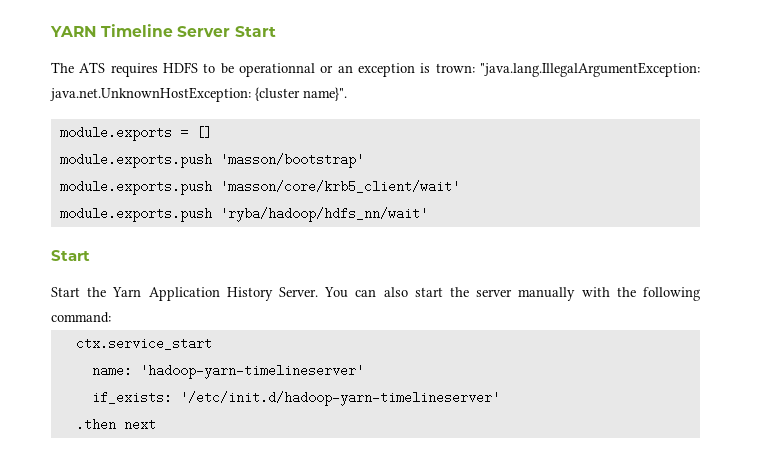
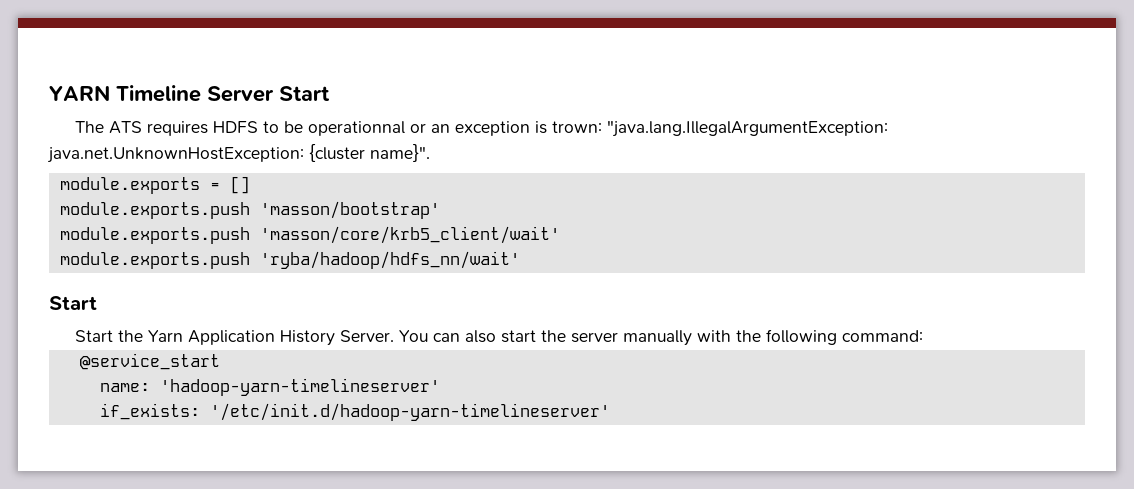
- ctx.service_start
+ @service_start
- .then next

